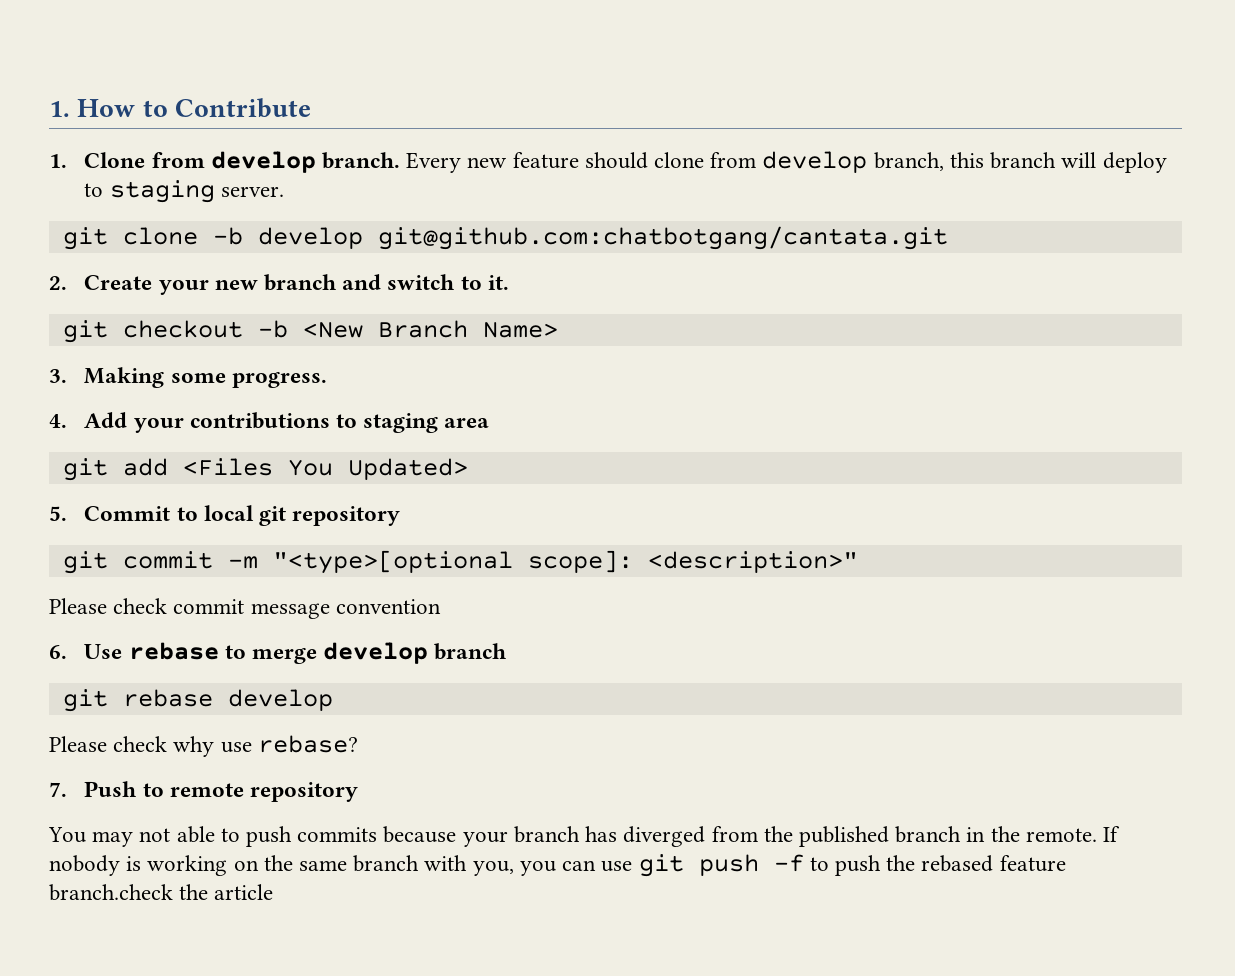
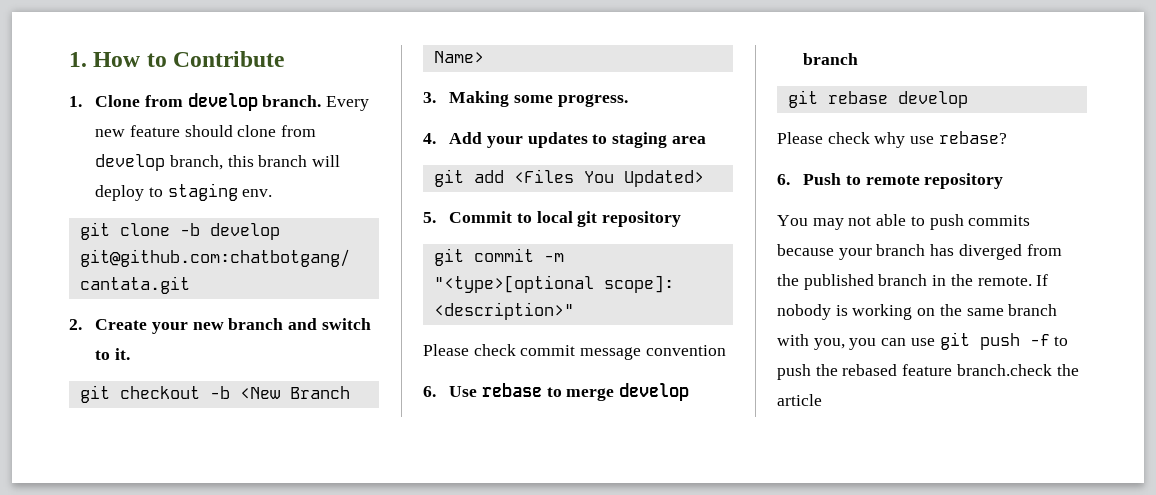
- Every new feature should clone from develop branch, this branch will deploy to staging server.
+ Every new feature should clone from develop branch, this branch will deploy to staging env.
- 4. Add your contributions to staging area
+ 4. Add your updates to staging area
- 7. Push to remote repository
+ 6. Push to remote repository

